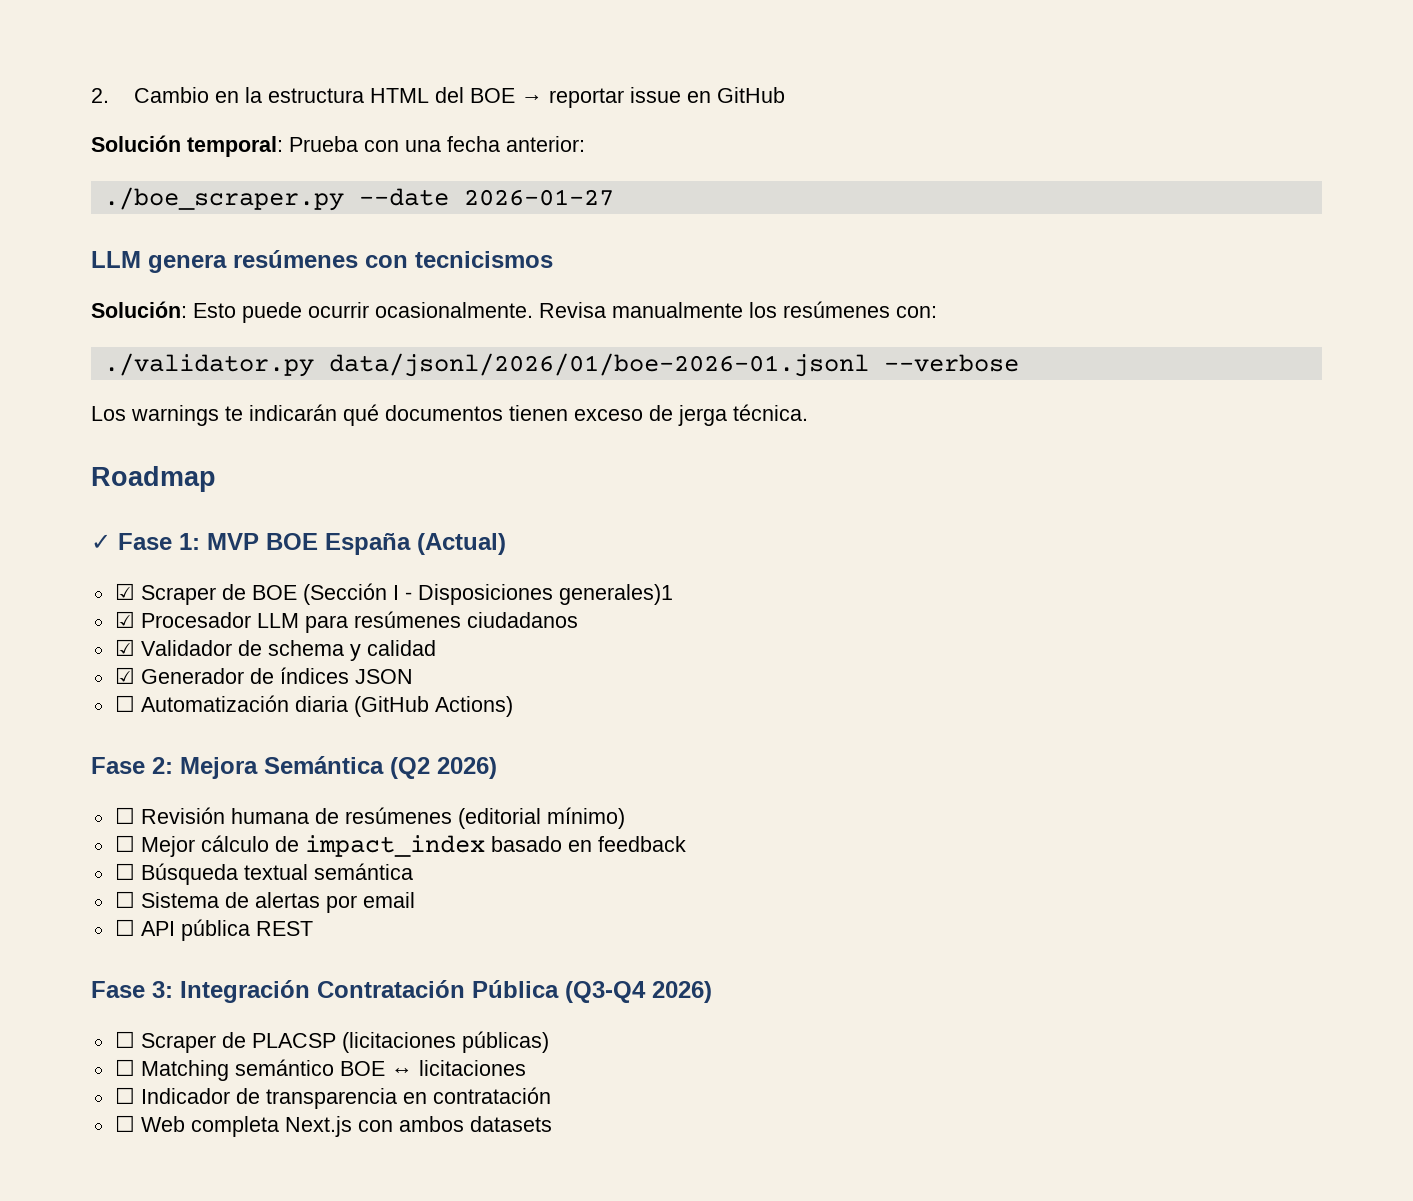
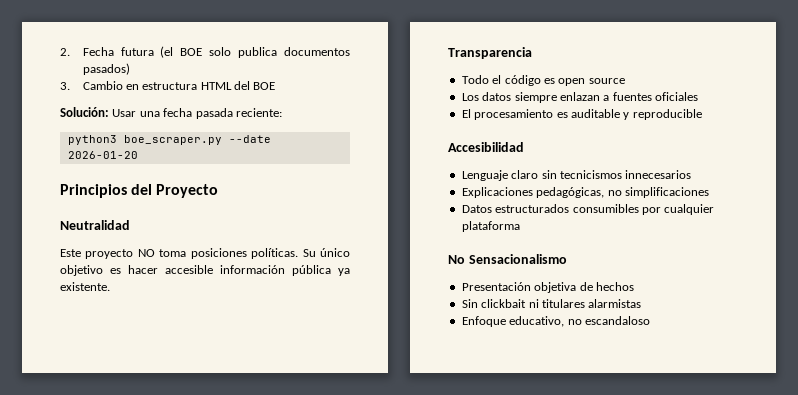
- 2. Cambio en la estructura HTML del BOE → reportar issue en GitHub
- Solución temporal: Prueba con una fecha anterior:
- ./boe_scraper.py --date 2026-01-27
- LLM genera resúmenes con tecnicismos
- Solución: Esto puede ocurrir ocasionalmente. Revisa manualmente los resúmenes con:
- ./validator.py data/jsonl/2026/01/boe-2026-01.jsonl --verbose
- Los warnings te indicarán qué documentos tienen exceso de jerga técnica.
- Roadmap
- ✓ Fase 1: MVP BOE España (Actual)
- ☑ Scraper de BOE (Sección I - Disposiciones generales)1
- ☑ Procesador LLM para resúmenes ciudadanos
- ☑ Validador de schema y calidad
- ☑ Generador de índices JSON
- ☐ Automatización diaria (GitHub Actions)
- Fase 2: Mejora Semántica (Q2 2026)
- ☐ Revisión humana de resúmenes (editorial mínimo)
- ☐ Mejor cálculo de impact_index basado en feedback
- ☐ Búsqueda textual semántica
- ☐ Sistema de alertas por email
- ☐ API pública REST
- Fase 3: Integración Contratación Pública (Q3-Q4 2026)
- ☐ Scraper de PLACSP (licitaciones públicas)
- ☐ Matching semántico BOE ↔ licitaciones
- ☐ Indicador de transparencia en contratación
- ☐ Web completa Next.js con ambos datasets
+ 2. Fecha futura (el BOE solo publica documentos pasados)
+ 3. Cambio en estructura HTML del BOE
+ Solución: Usar una fecha pasada reciente:
+ python3 boe_scraper.py --date 2026-01-20
+ Principios del Proyecto
+ Neutralidad
+ Este proyecto NO toma posiciones políticas. Su único objetivo es hacer accesible información pública ya existente.
+ Transparencia
+ Todo el código es open source
+ Los datos siempre enlazan a fuentes oficiales
+ El procesamiento es auditable y reproducible
+ Accesibilidad
+ Lenguaje claro sin tecnicismos innecesarios
+ Explicaciones pedagógicas, no simplificaciones
+ Datos estructurados consumibles por cualquier plataforma
+ No Sensacionalismo
+ Presentación objetiva de hechos
+ Sin clickbait ni titulares alarmistas
+ Enfoque educativo, no escandaloso

